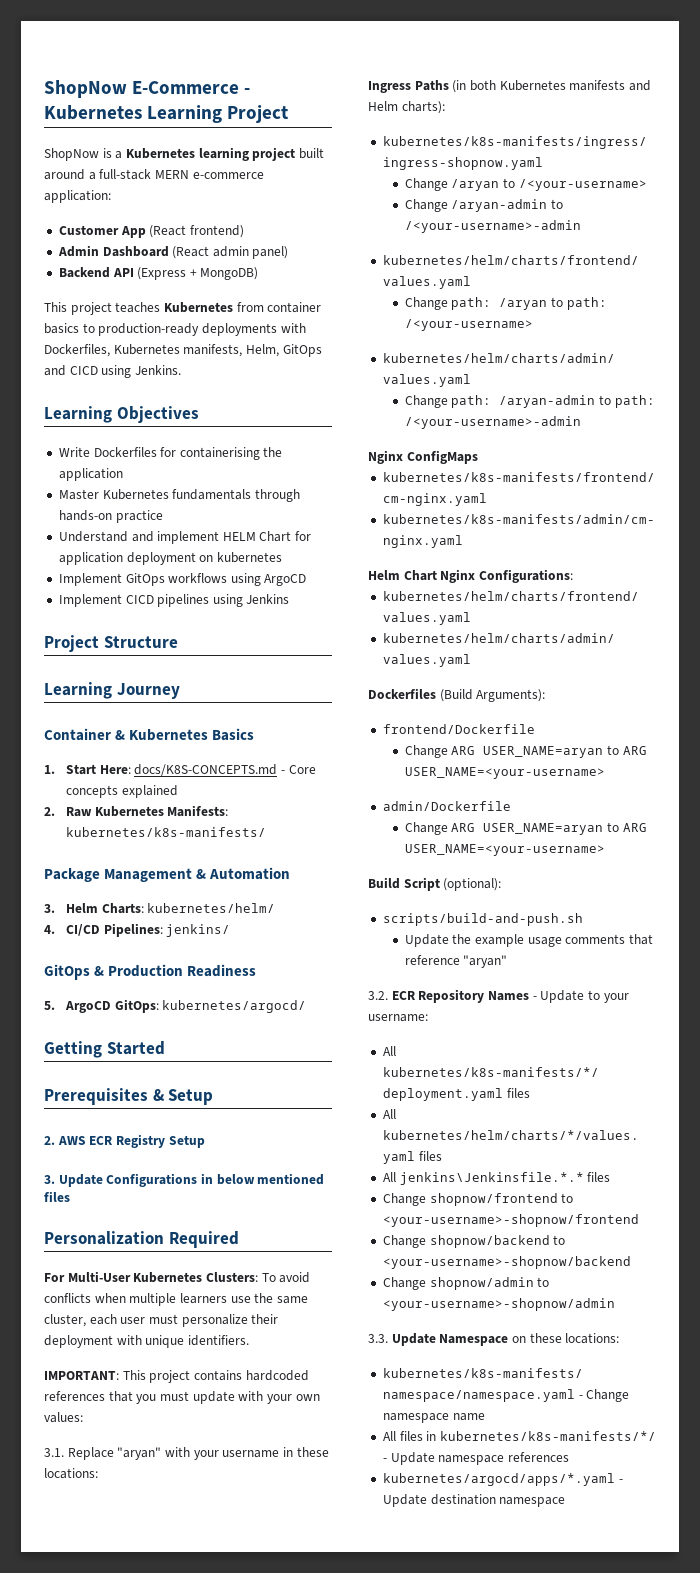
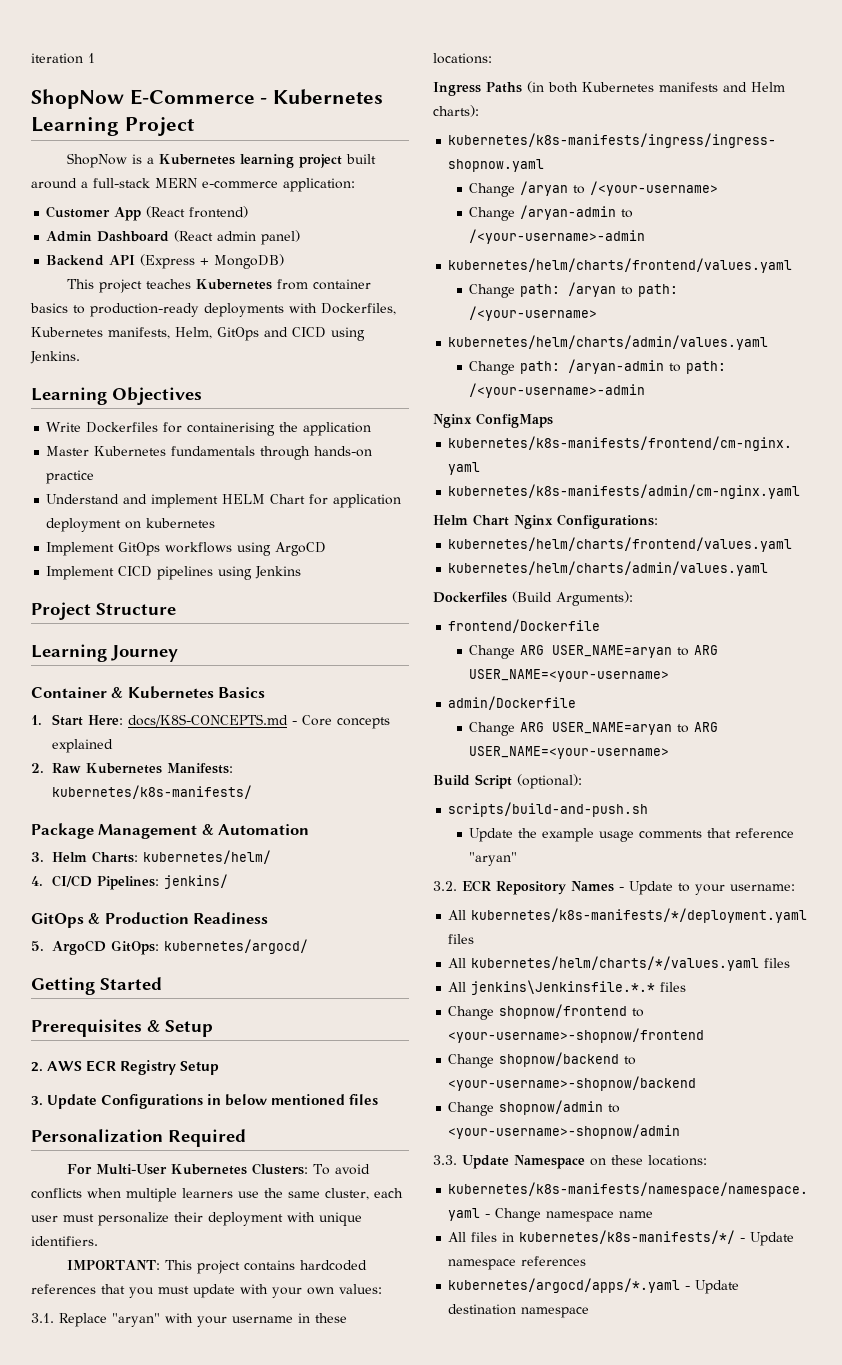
+ iteration 1

